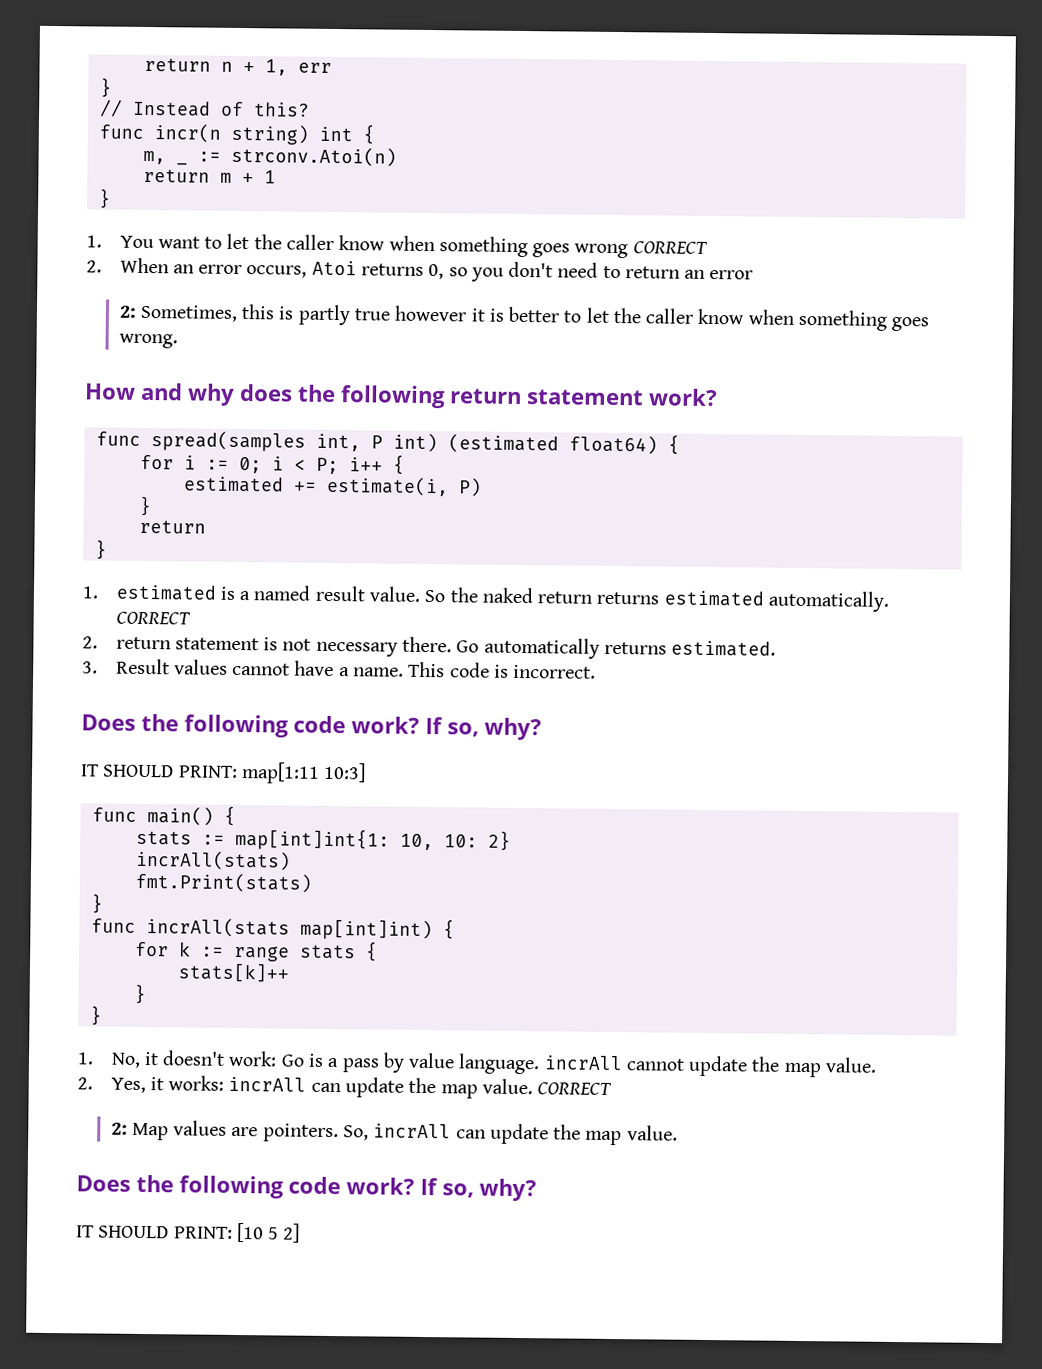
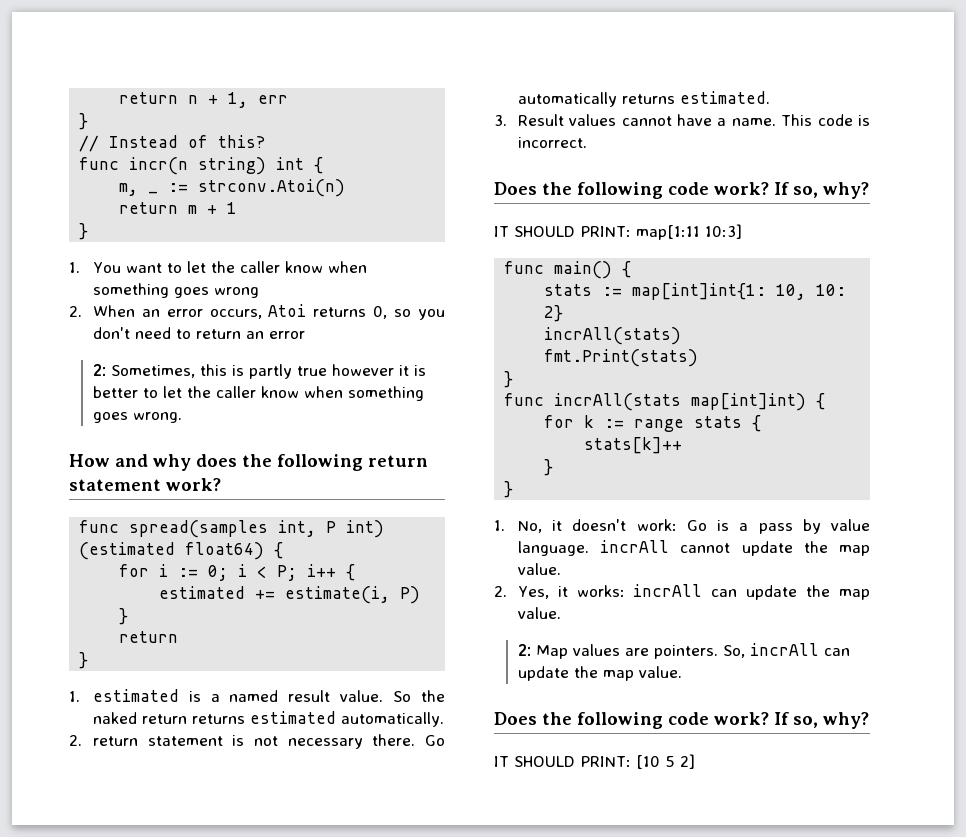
- 1. You want to let the caller know when something goes wrong CORRECT
+ 1. You want to let the caller know when something goes wrong
- So the naked return returns estimated automatically. CORRECT
+ So the naked return returns estimated automatically.
- 2. Yes, it works: incrAll can update the map value. CORRECT
+ 2. Yes, it works: incrAll can update the map value.

